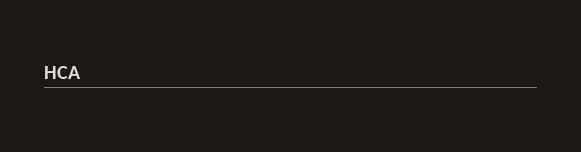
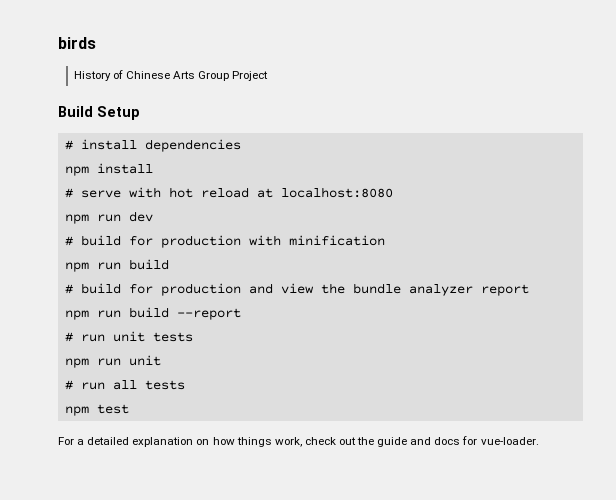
- HCA
+ birds
+ History of Chinese Arts Group Project
+ Build Setup
+ # install dependencies
+ npm install
+ # serve with hot reload at localhost:8080
+ npm run dev
+ # build for production with minification
+ npm run build
+ # build for production and view the bundle analyzer report
+ npm run build --report
+ # run unit tests
+ npm run unit
+ # run all tests
+ npm test
+ For a detailed explanation on how things work, check out the guide and docs for vue-loader.

